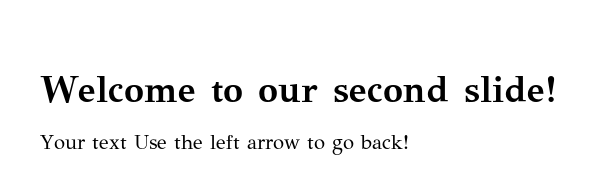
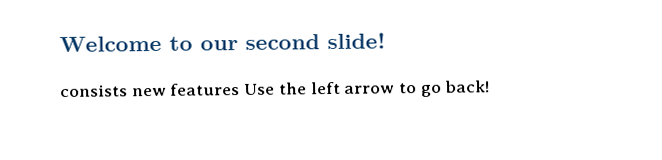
- Your text Use the left arrow to go back!
+ consists new features Use the left arrow to go back!

